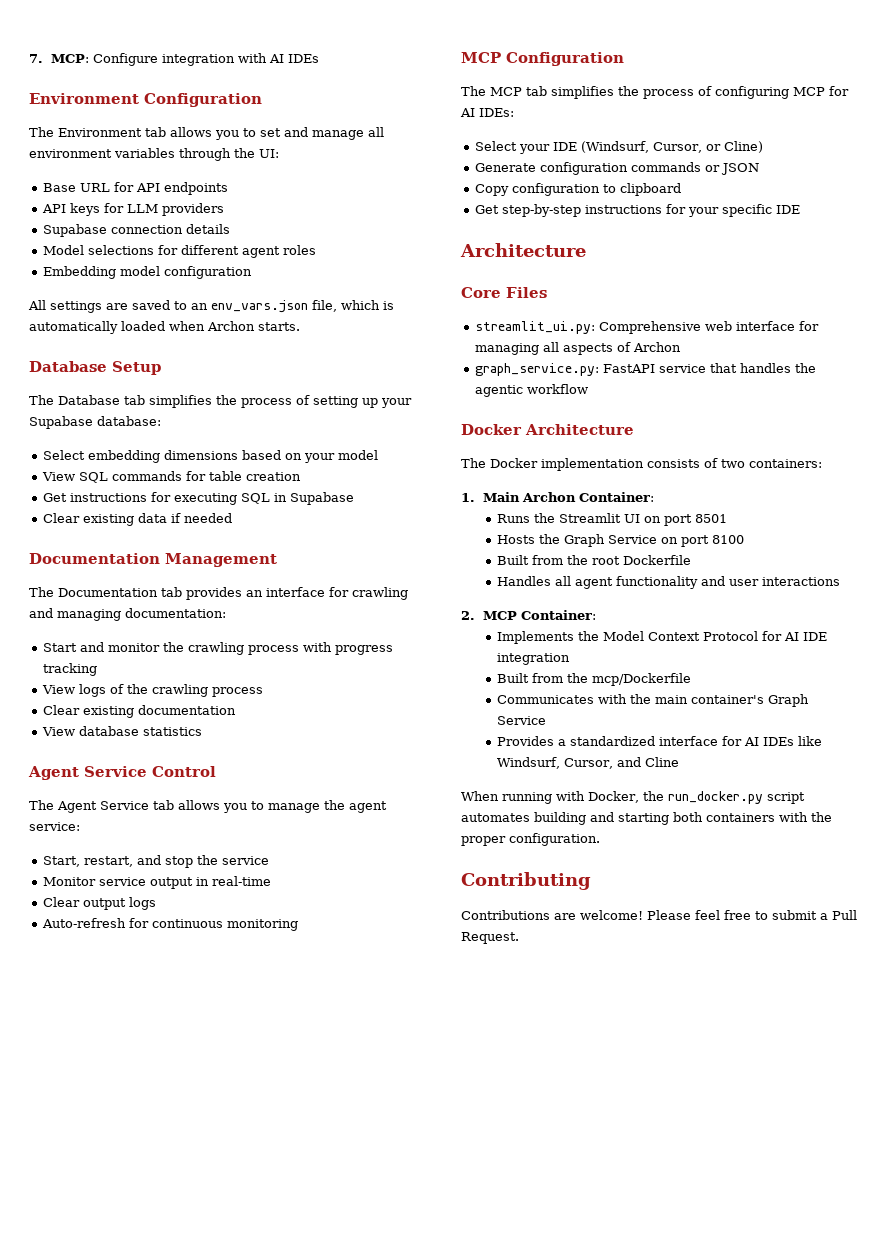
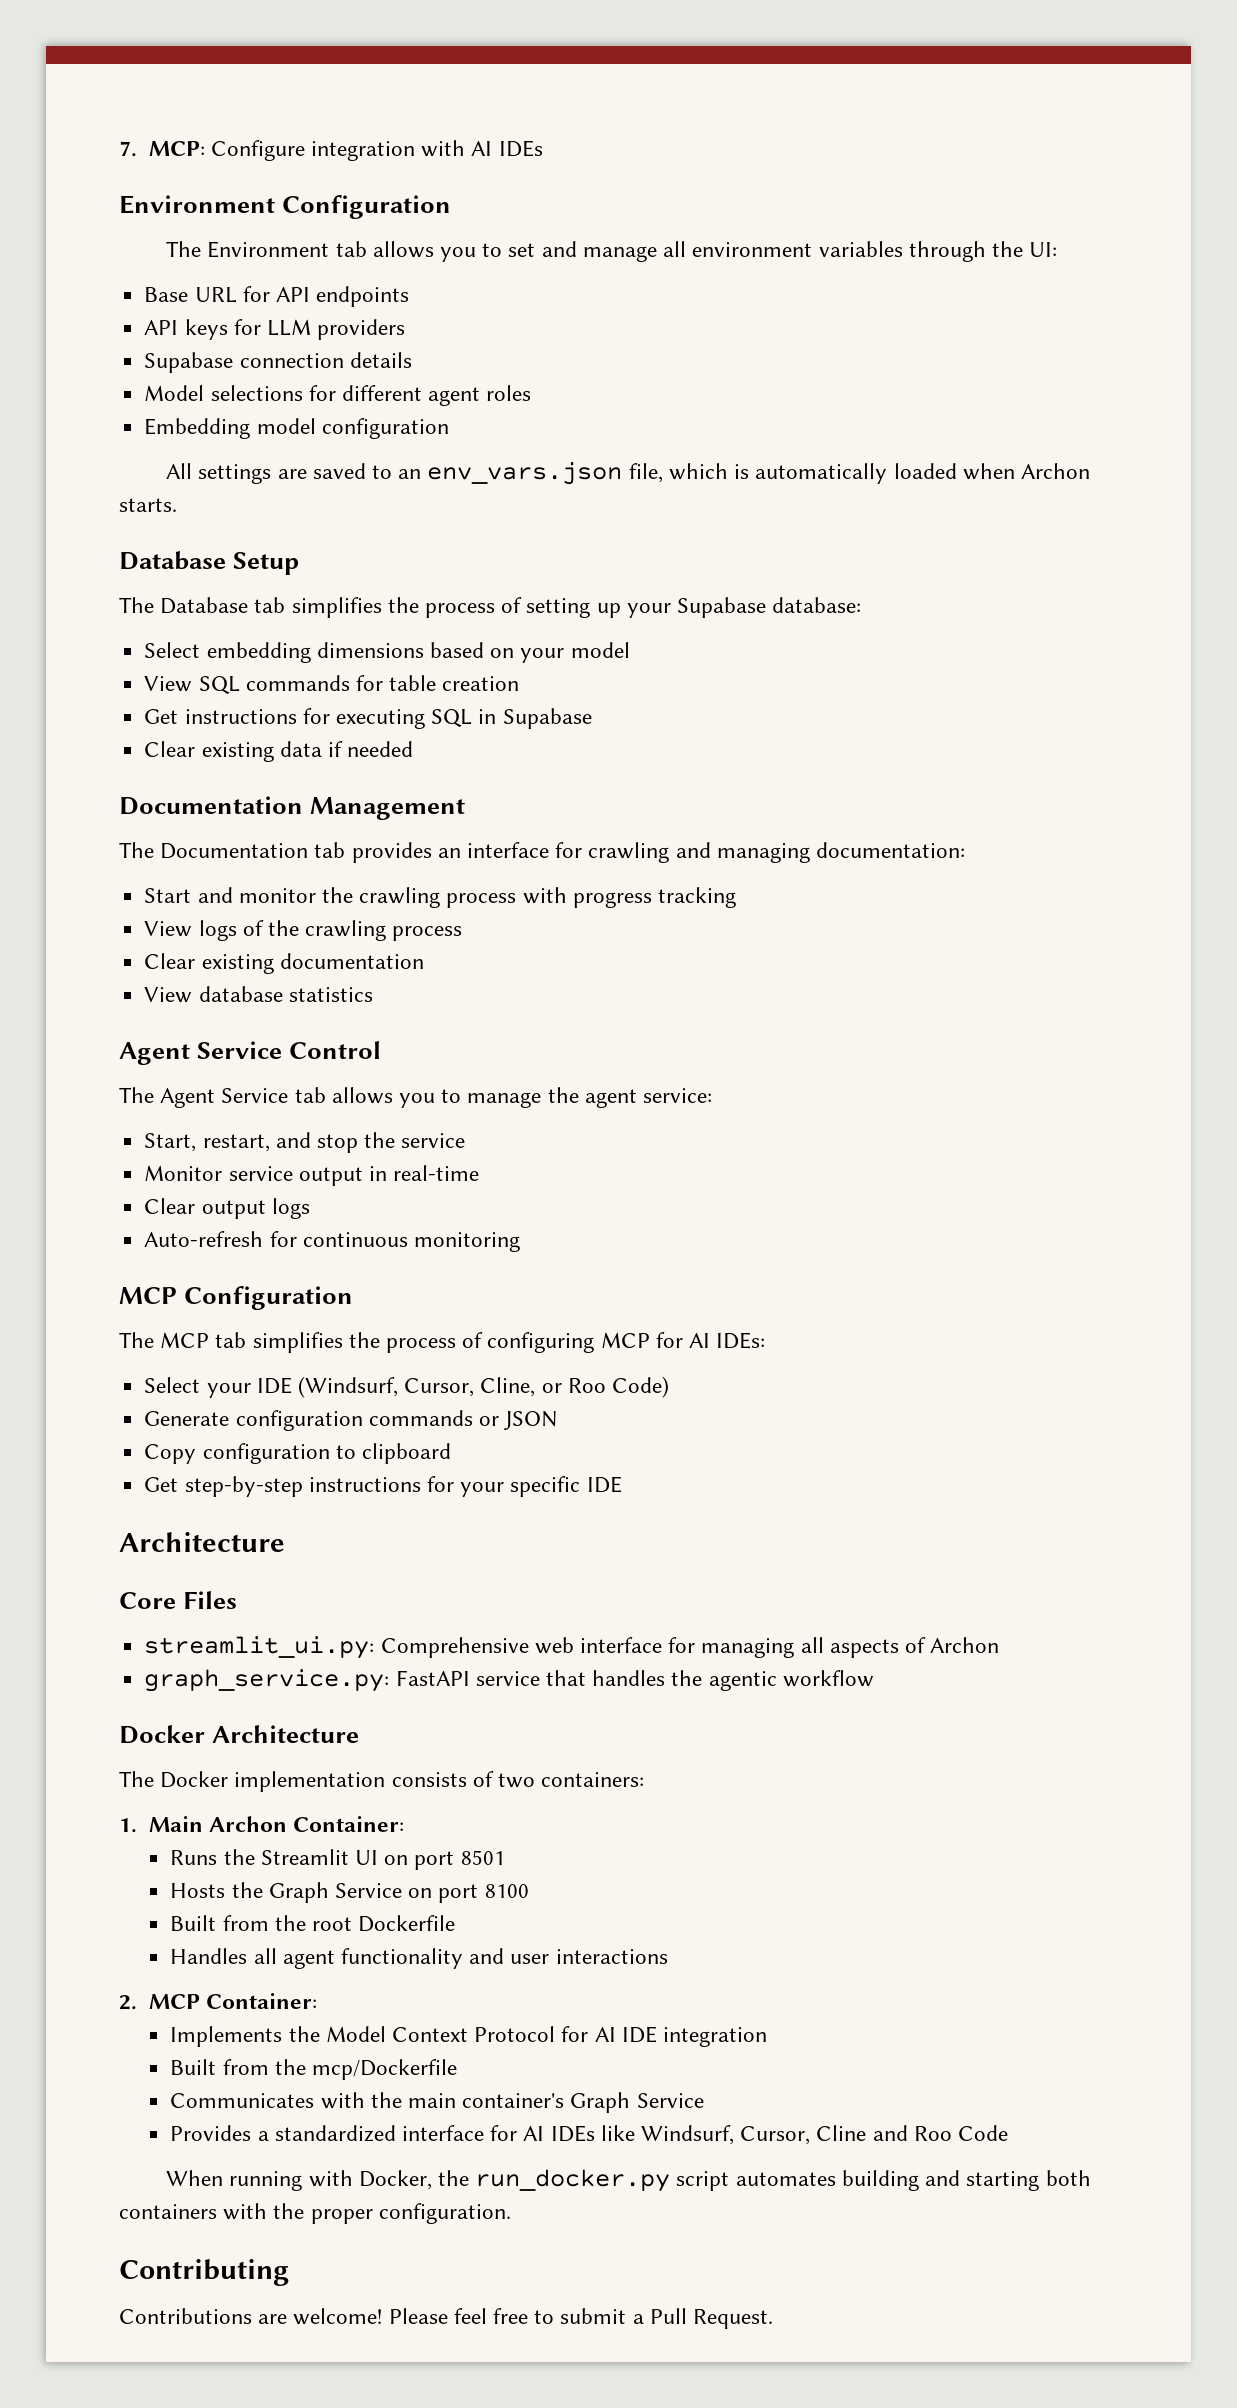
- Select your IDE (Windsurf, Cursor, or Cline)
+ Select your IDE (Windsurf, Cursor, Cline, or Roo Code)
- Provides a standardized interface for AI IDEs like Windsurf, Cursor, and Cline
+ Provides a standardized interface for AI IDEs like Windsurf, Cursor, Cline and Roo Code

